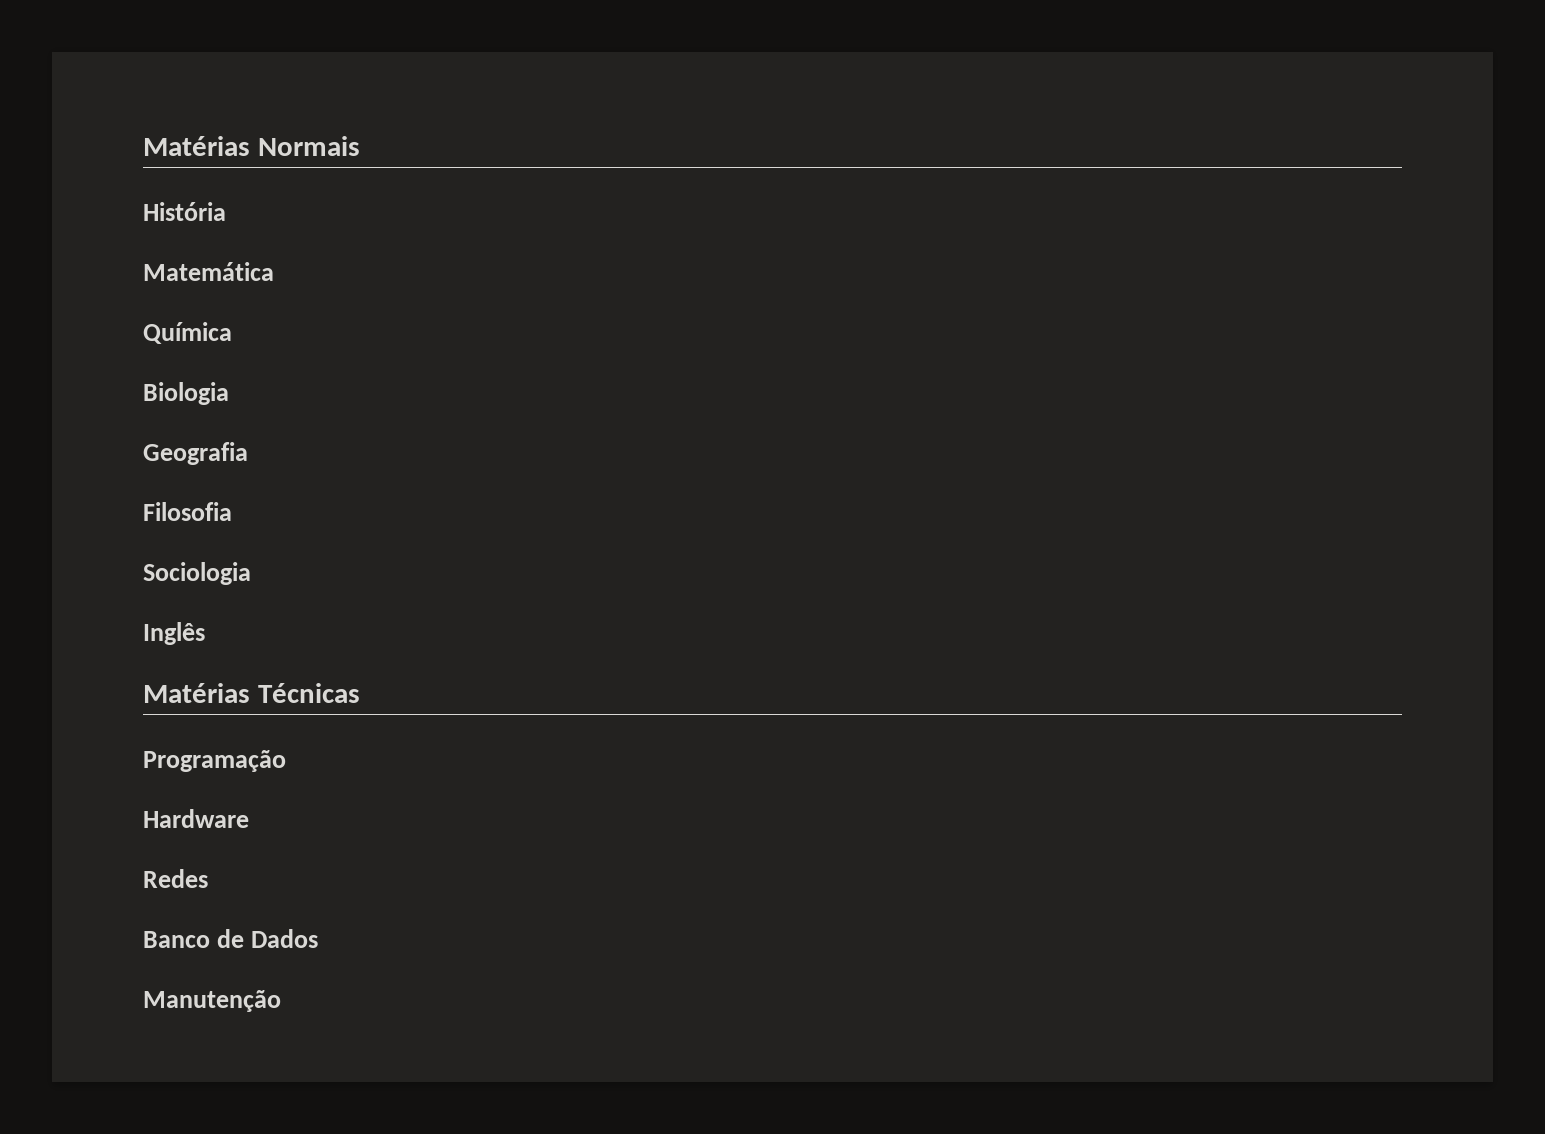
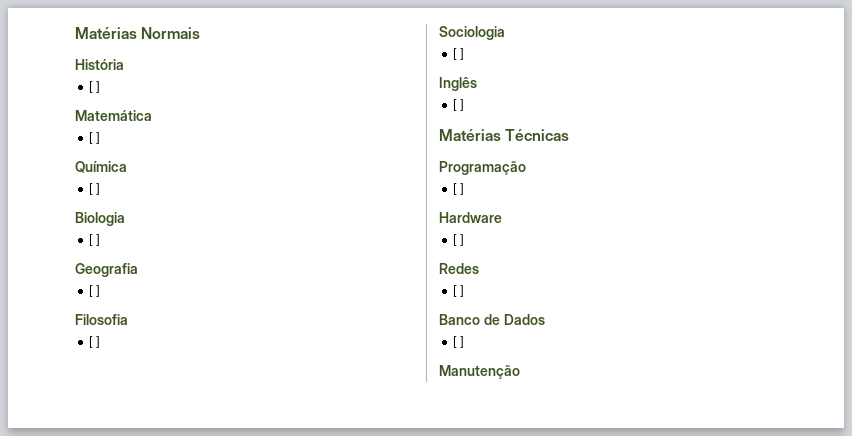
  História
+ [ ]
  Matemática
+ [ ]
  Química
+ [ ]
  Biologia
+ [ ]
  Geografia
+ [ ]
  Filosofia
+ [ ]
  Sociologia
+ [ ]
  Inglês
+ [ ]
  Programação
+ [ ]
  Hardware
+ [ ]
  Redes
+ [ ]
  Banco de Dados
+ [ ]

